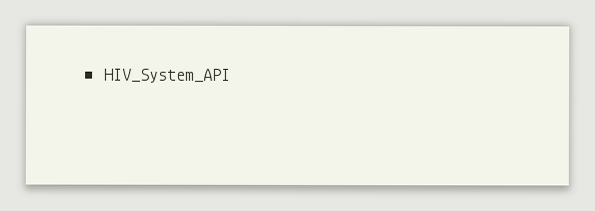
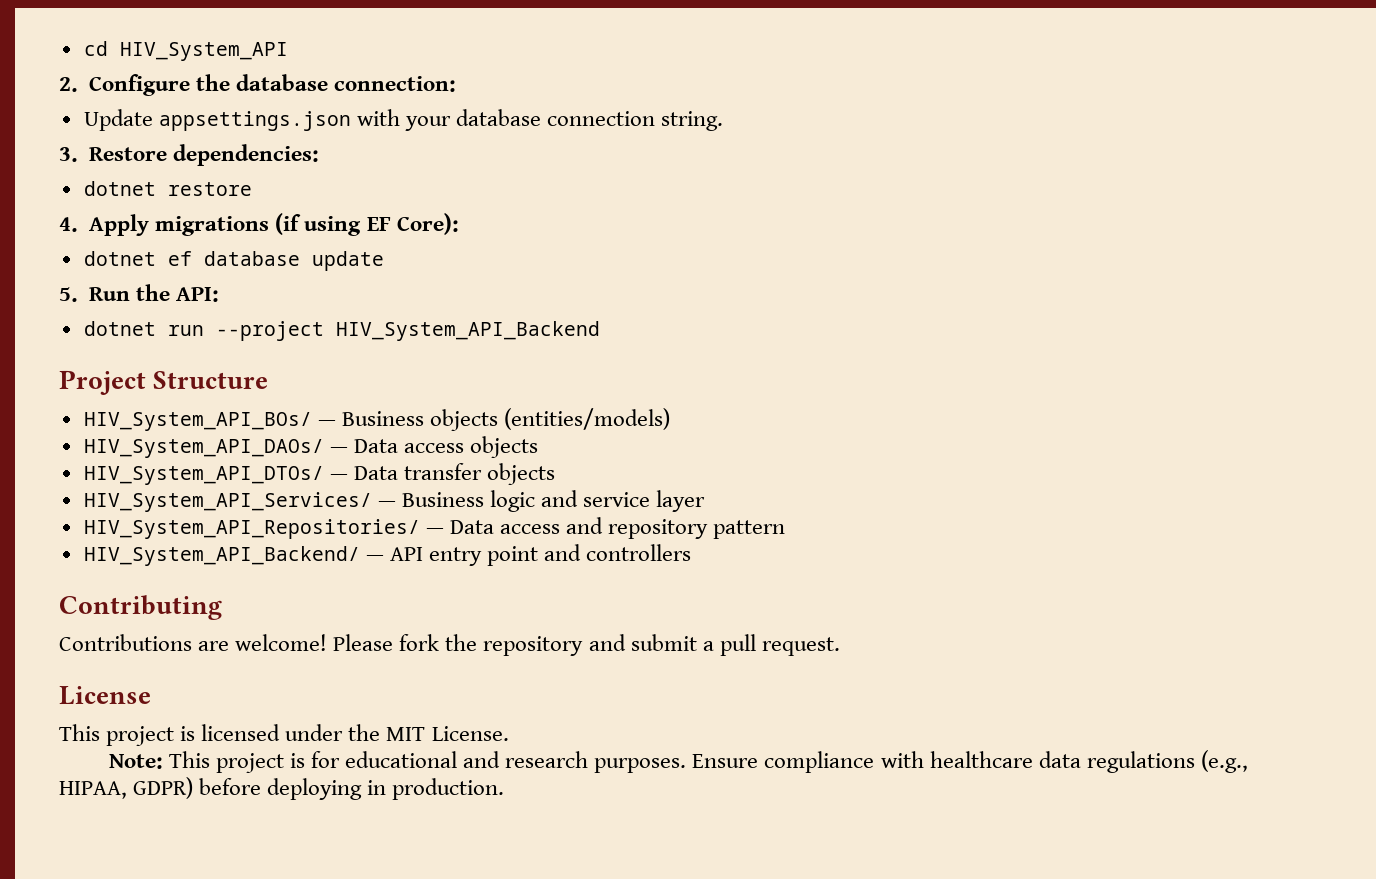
- HIV_System_API
+ cd HIV_System_API
+ 2. Configure the database connection:
+ Update appsettings.json with your database connection string.
+ 3. Restore dependencies:
+ dotnet restore
+ 4. Apply migrations (if using EF Core):
+ dotnet ef database update
+ 5. Run the API:
+ dotnet run --project HIV_System_API_Backend
+ Project Structure
+ HIV_System_API_BOs/ — Business objects (entities/models)
+ HIV_System_API_DAOs/ — Data access objects
+ HIV_System_API_DTOs/ — Data transfer objects
+ HIV_System_API_Services/ — Business logic and service layer
+ HIV_System_API_Repositories/ — Data access and repository pattern
+ HIV_System_API_Backend/ — API entry point and controllers
+ Contributing
+ Contributions are welcome! Please fork the repository and submit a pull request.
+ License
+ This project is licensed under the MIT License.
+ Note: This project is for educational and research purposes. Ensure compliance with healthcare data regulations (e.g., HIPAA, GDPR) before deploying in production.

